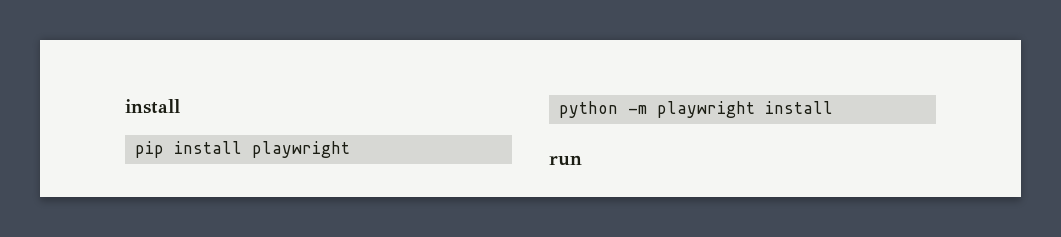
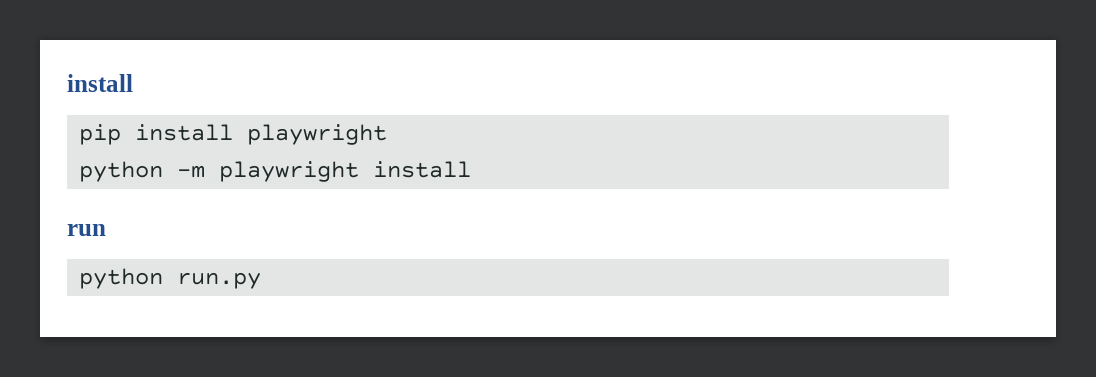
+ python run.py

